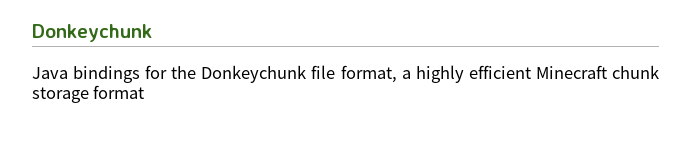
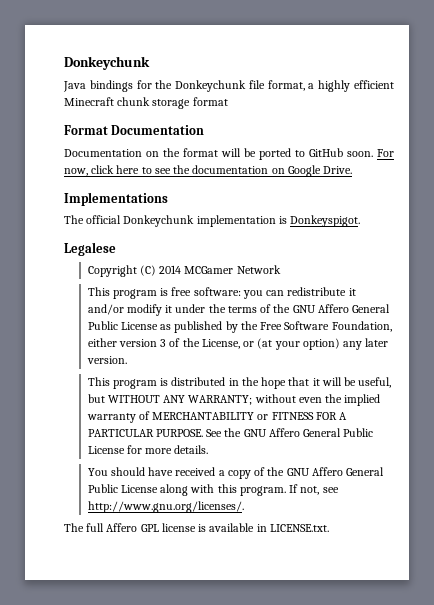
+ Format Documentation
+ Documentation on the format will be ported to GitHub soon. For now, click here to see the documentation on Google Drive.
+ Implementations
+ The official Donkeychunk implementation is Donkeyspigot.
+ Legalese
+ Copyright (C) 2014 MCGamer Network
+ This program is free software: you can redistribute it and/or modify it under the terms of the GNU Affero General Public License as published by the Free Software Foundation, either version 3 of the License, or (at your option) any later version.
+ This program is distributed in the hope that it will be useful, but WITHOUT ANY WARRANTY; without even the implied warranty of MERCHANTABILITY or FITNESS FOR A PARTICULAR PURPOSE. See the GNU Affero General Public License for more details.
+ You should have received a copy of the GNU Affero General Public License along with this program. If not, see http://www.gnu.org/licenses/.
+ The full Affero GPL license is available in LICENSE.txt.

